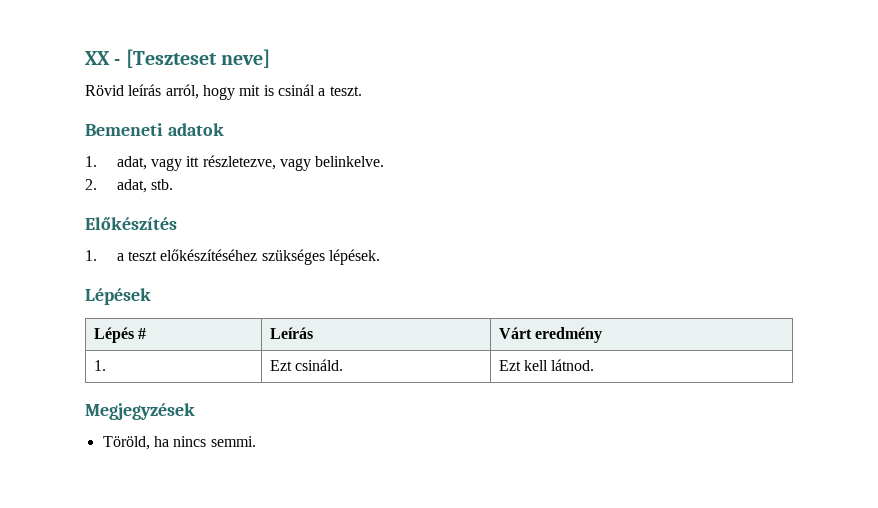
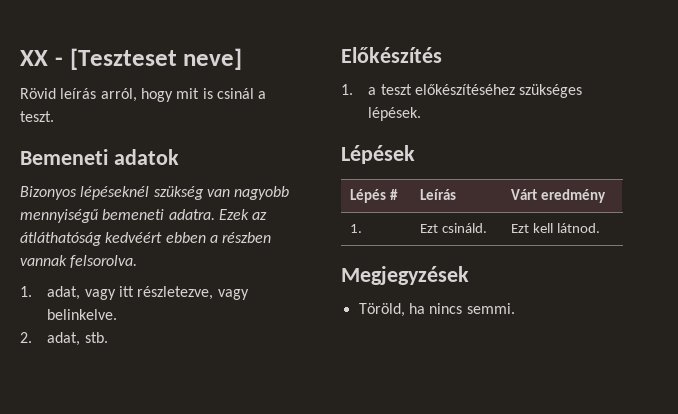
+ Bizonyos lépéseknél szükség van nagyobb mennyiségű bemeneti adatra. Ezek az átláthatóság kedvéért ebben a részben vannak felsorolva.

